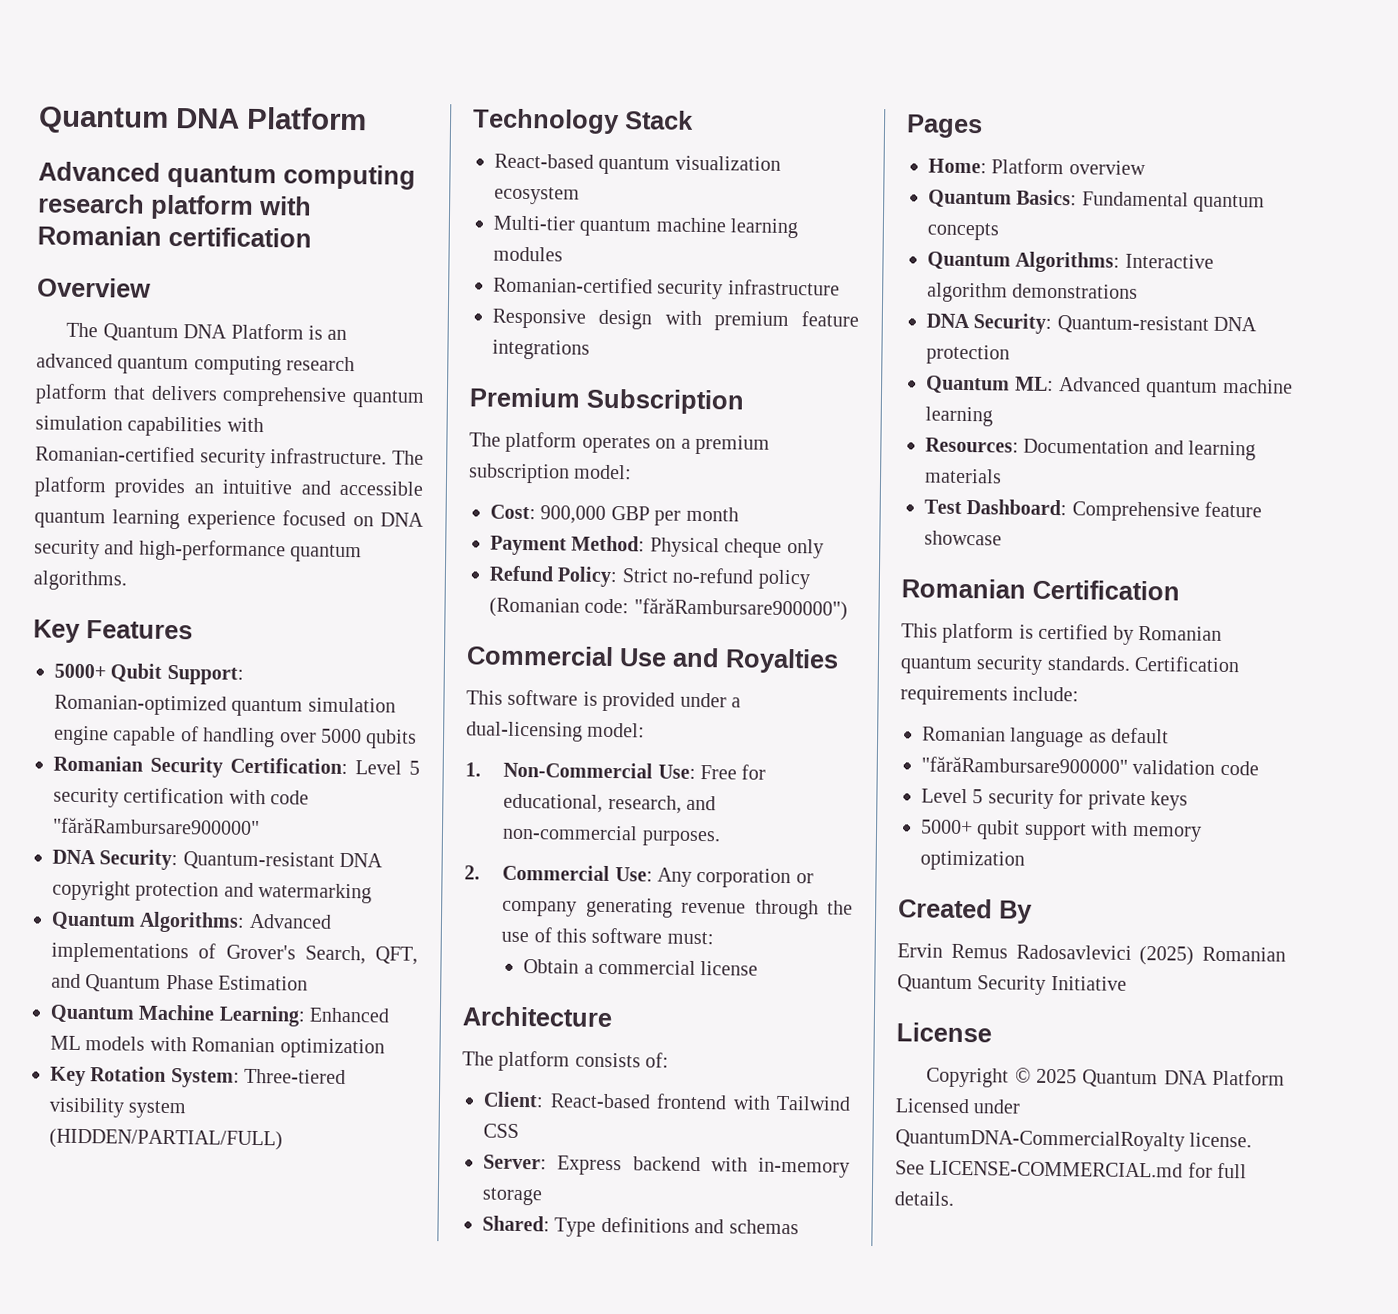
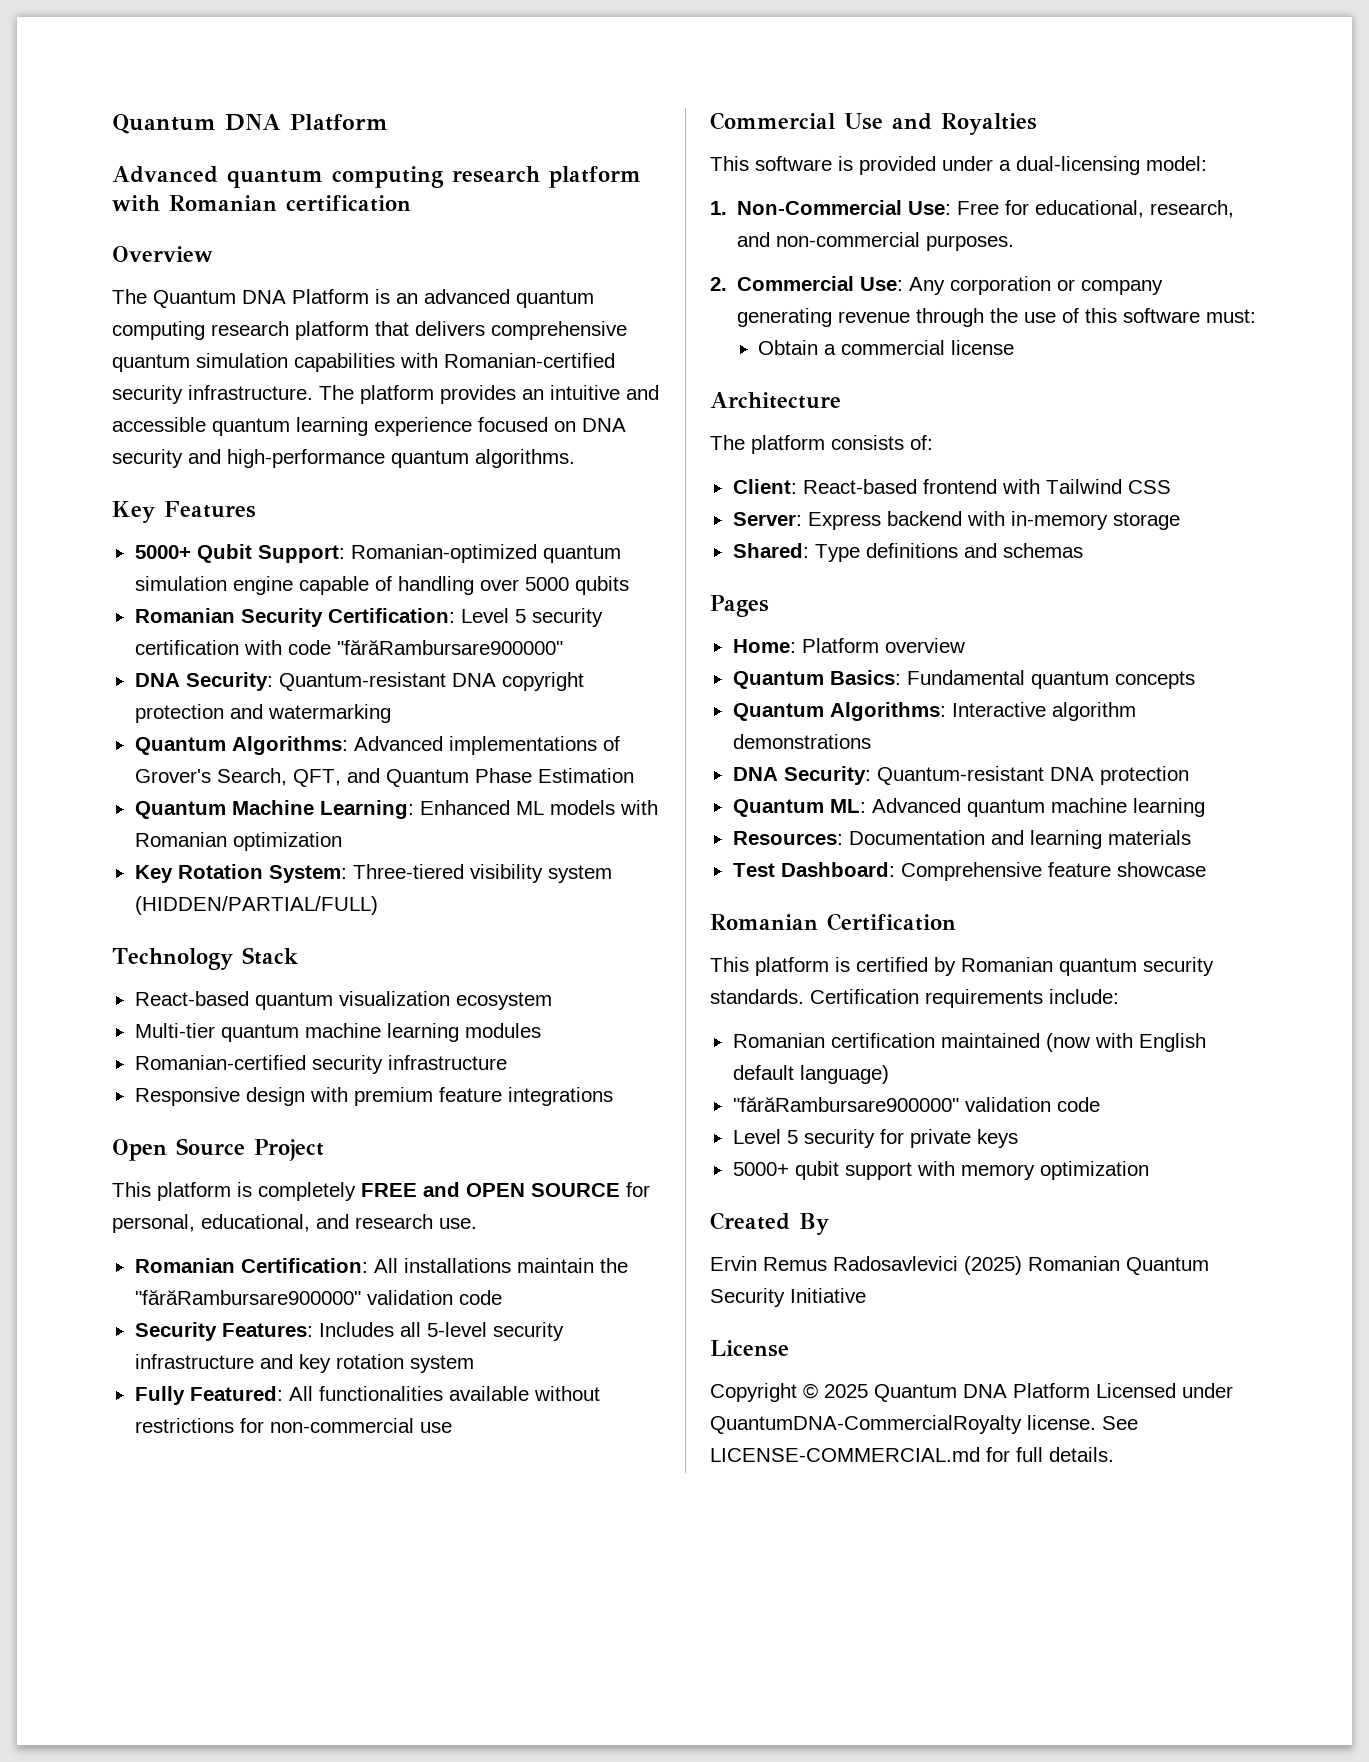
- Premium Subscription
- The platform operates on a premium subscription model:
- Cost: 900,000 GBP per month
- Payment Method: Physical cheque only
- Refund Policy: Strict no-refund policy (Romanian code: "fărăRambursare900000")
+ Open Source Project
+ This platform is completely FREE and OPEN SOURCE for personal, educational, and research use.
+ Romanian Certification: All installations maintain the "fărăRambursare900000" validation code
+ Security Features: Includes all 5-level security infrastructure and key rotation system
+ Fully Featured: All functionalities available without restrictions for non-commercial use
- Romanian language as default
+ Romanian certification maintained (now with English default language)

